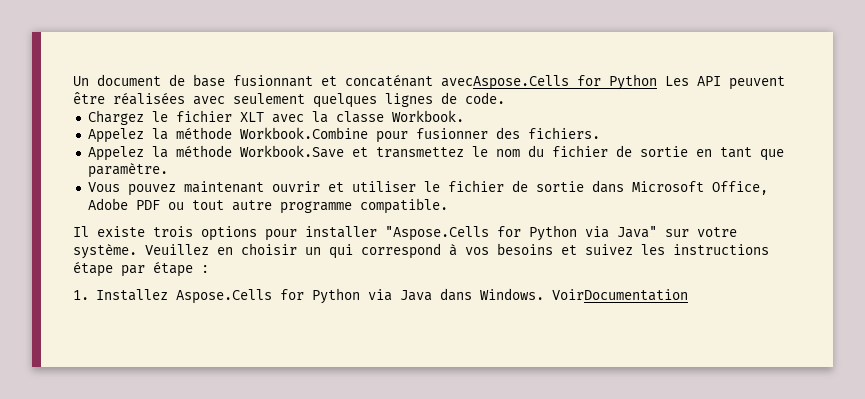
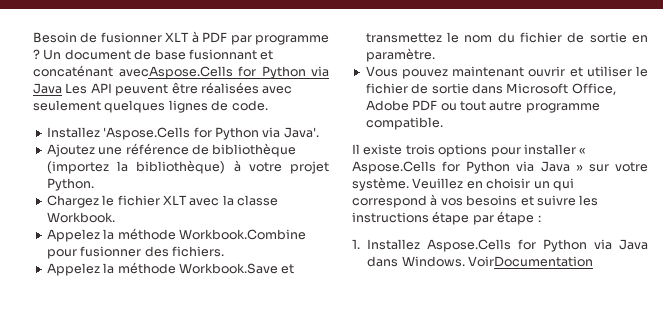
+ Besoin de fusionner XLT à PDF par programme ?
- Un document de base fusionnant et concaténant avecAspose.Cells for Python Les API peuvent être réalisées avec seulement quelques lignes de code.
+ Un document de base fusionnant et concaténant avecAspose.Cells for Python via Java Les API peuvent être réalisées avec seulement quelques lignes de code.
+ Installez 'Aspose.Cells for Python via Java'.
+ Ajoutez une référence de bibliothèque (importez la bibliothèque) à votre projet Python.
- Appelez la méthode Workbook.Save et transmettez le nom du fichier de sortie en tant que paramètre.
+ Appelez la méthode Workbook.Save et transmettez le nom du fichier de sortie en paramètre.
- Il existe trois options pour installer "Aspose.Cells for Python via Java" sur votre système.
+ Il existe trois options pour installer « Aspose.Cells for Python via Java » sur votre système.
- Veuillez en choisir un qui correspond à vos besoins et suivez les instructions étape par étape :
+ Veuillez en choisir un qui correspond à vos besoins et suivre les instructions étape par étape :

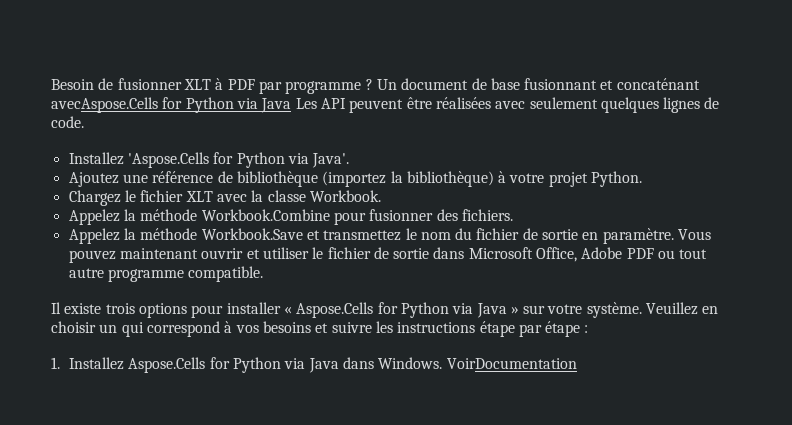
- Appelez la méthode Workbook.Save et transmettez le nom du fichier de sortie en paramètre.
- Vous pouvez maintenant ouvrir et utiliser le fichier de sortie dans Microsoft Office, Adobe PDF ou tout autre programme compatible.
+ Appelez la méthode Workbook.Save et transmettez le nom du fichier de sortie en paramètre. Vous pouvez maintenant ouvrir et utiliser le fichier de sortie dans Microsoft Office, Adobe PDF ou tout autre programme compatible.

